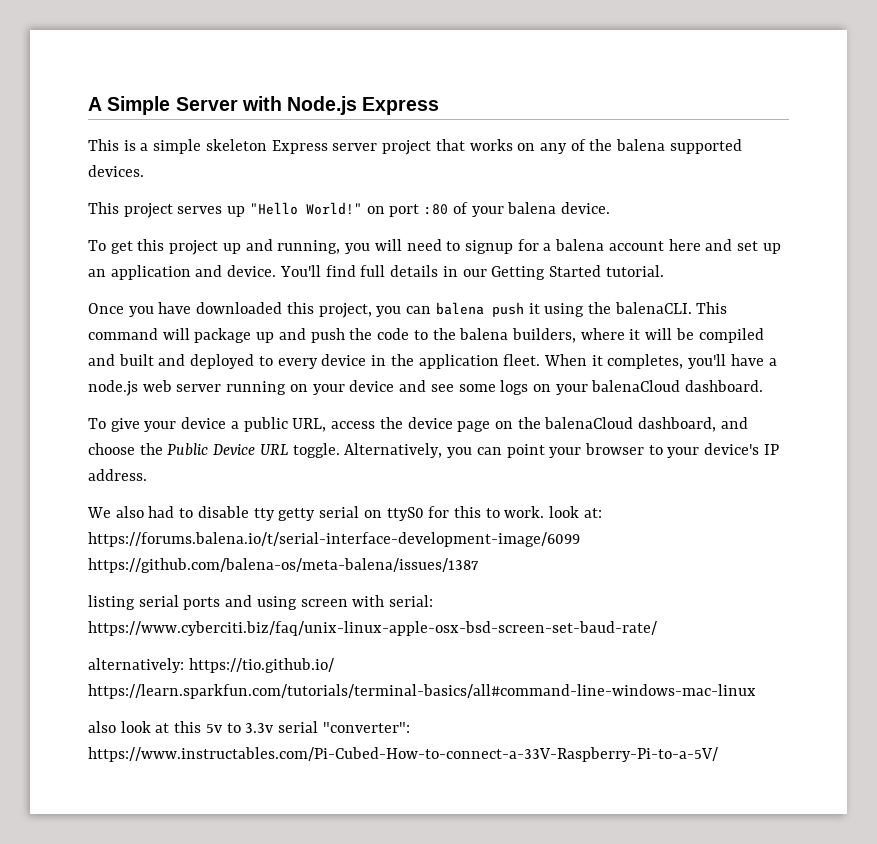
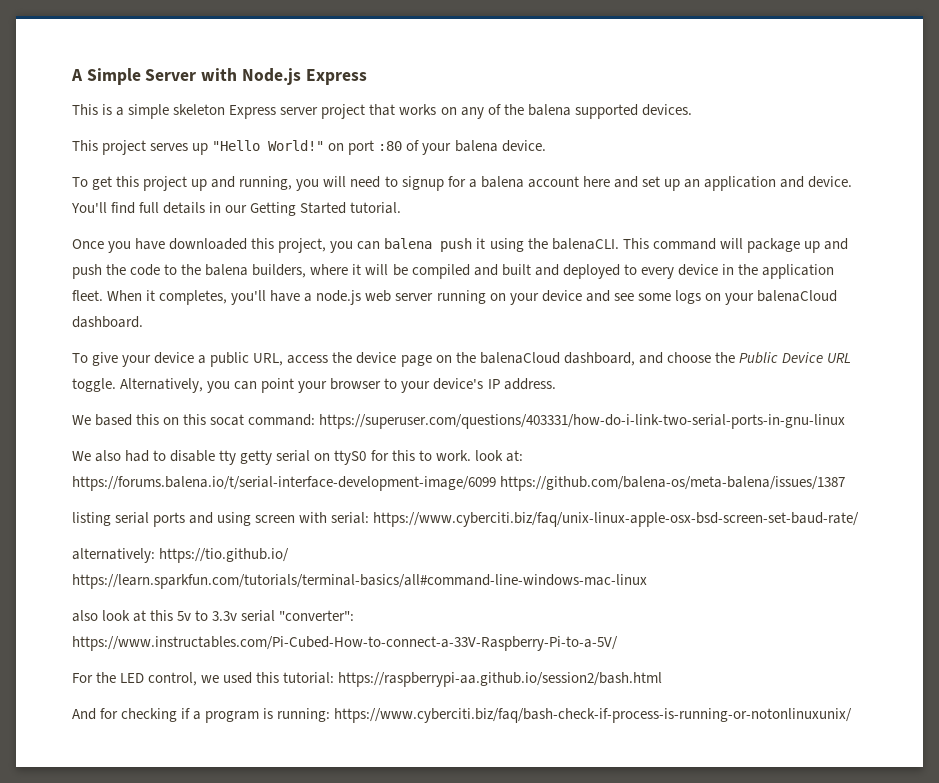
+ We based this on this socat command: https://superuser.com/questions/403331/how-do-i-link-two-serial-ports-in-gnu-linux
+ For the LED control, we used this tutorial: https://raspberrypi-aa.github.io/session2/bash.html
+ And for checking if a program is running: https://www.cyberciti.biz/faq/bash-check-if-process-is-running-or-notonlinuxunix/

